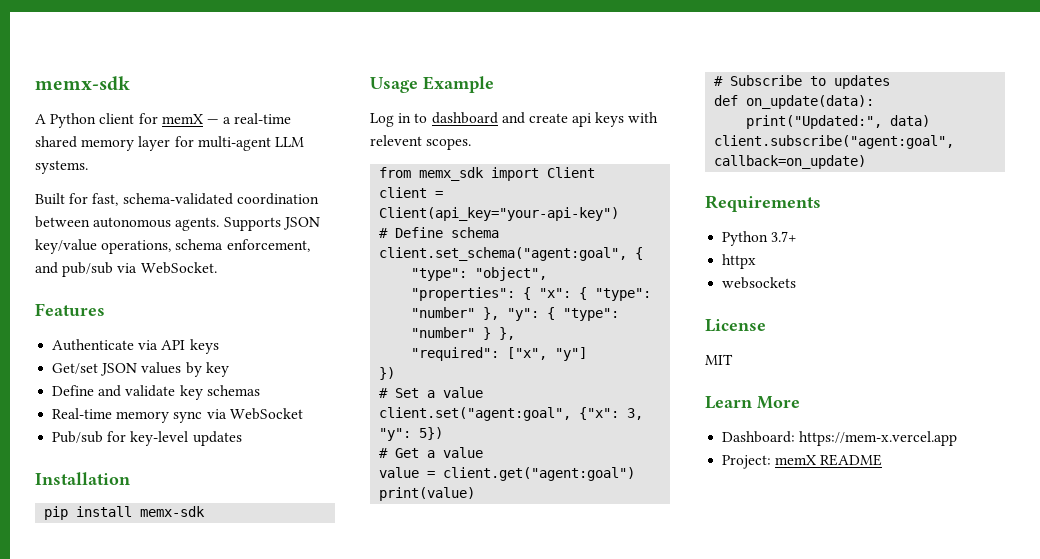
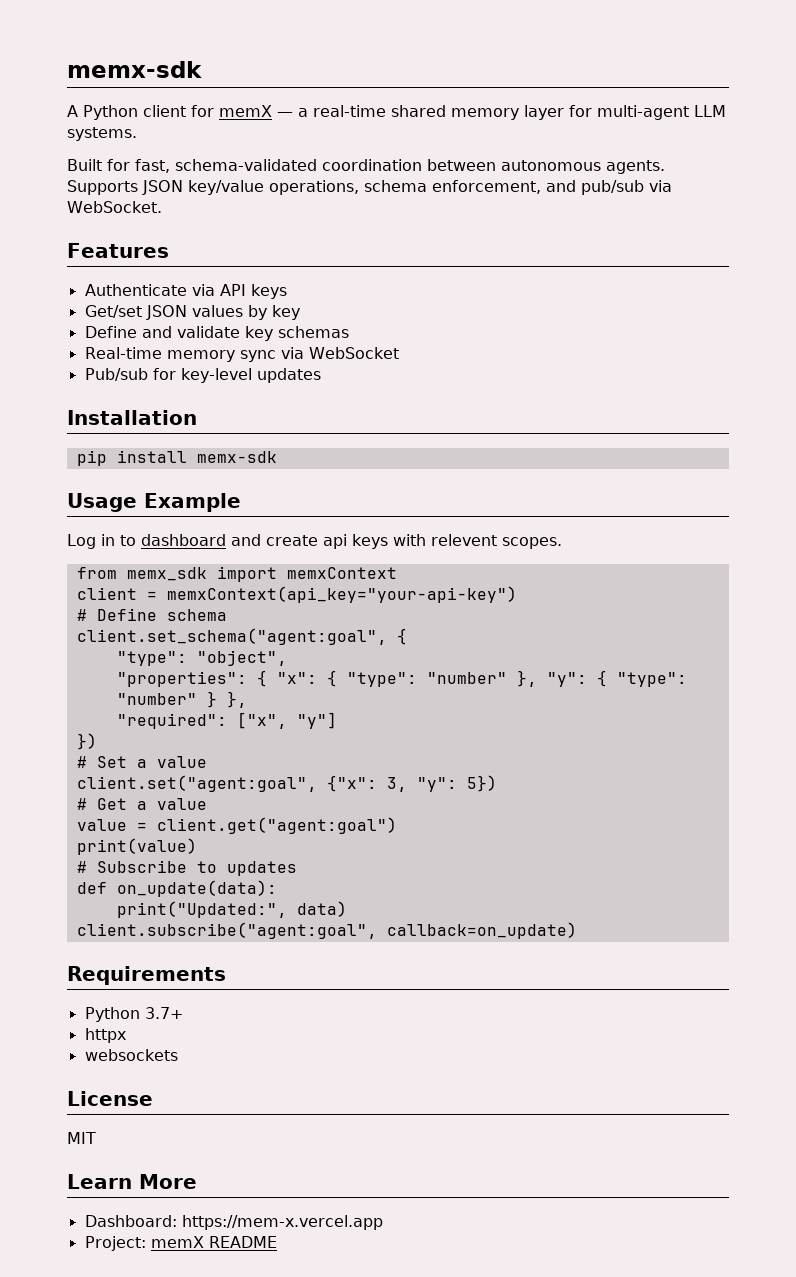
- from memx_sdk import Client
+ from memx_sdk import memxContext
- client = Client(api_key="your-api-key")
+ client = memxContext(api_key="your-api-key")

